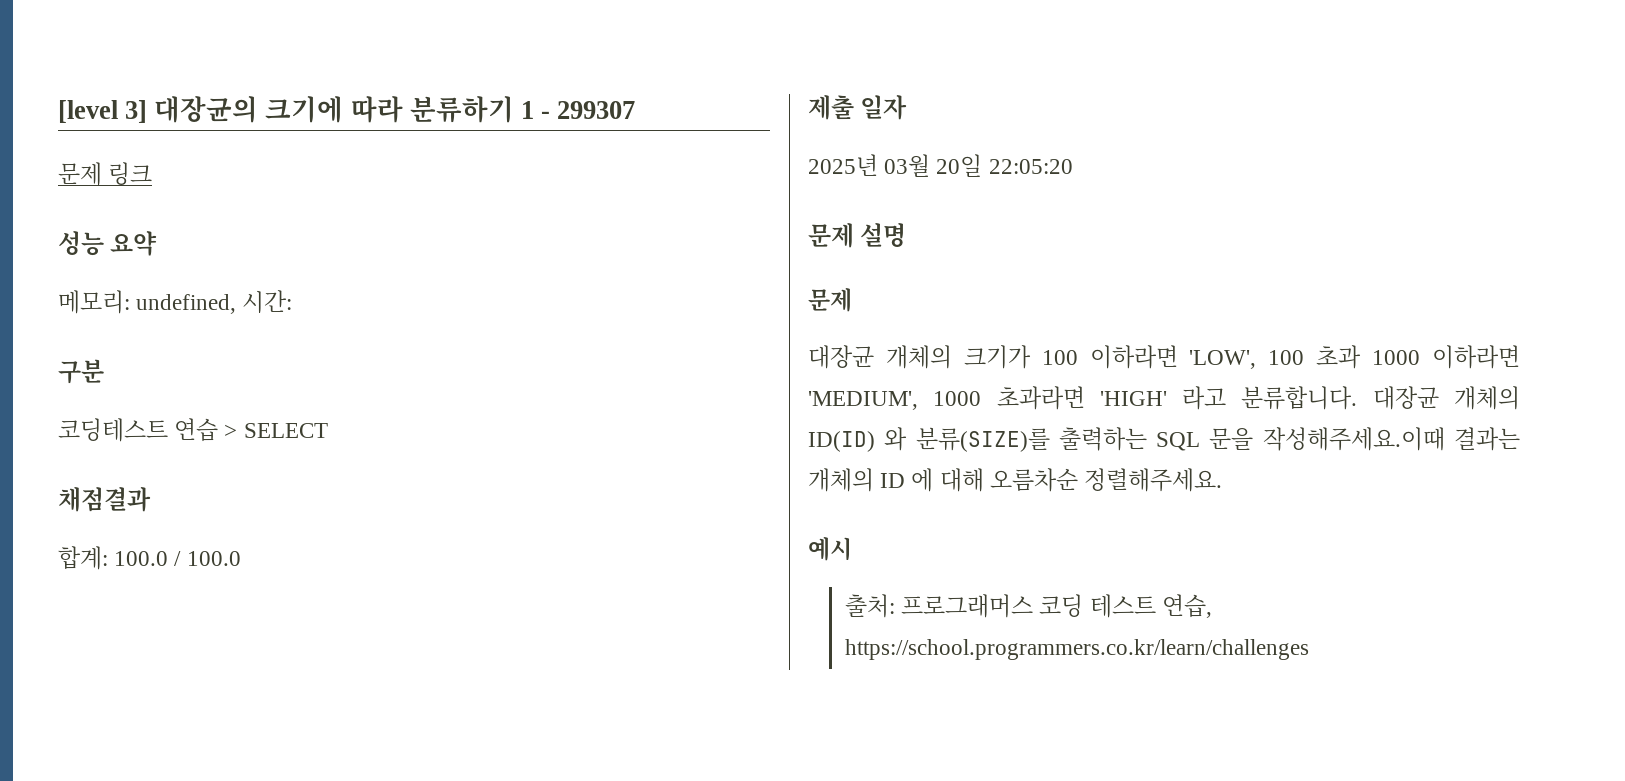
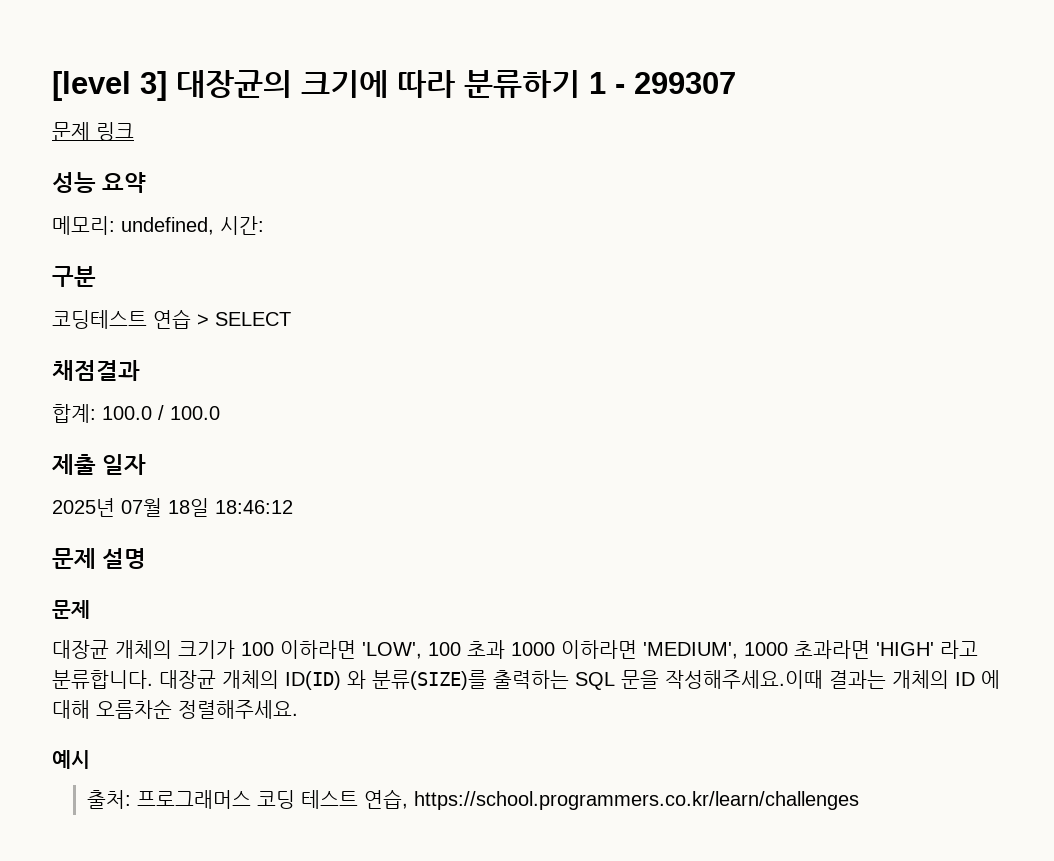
- 2025년 03월 20일 22:05:20
+ 2025년 07월 18일 18:46:12

